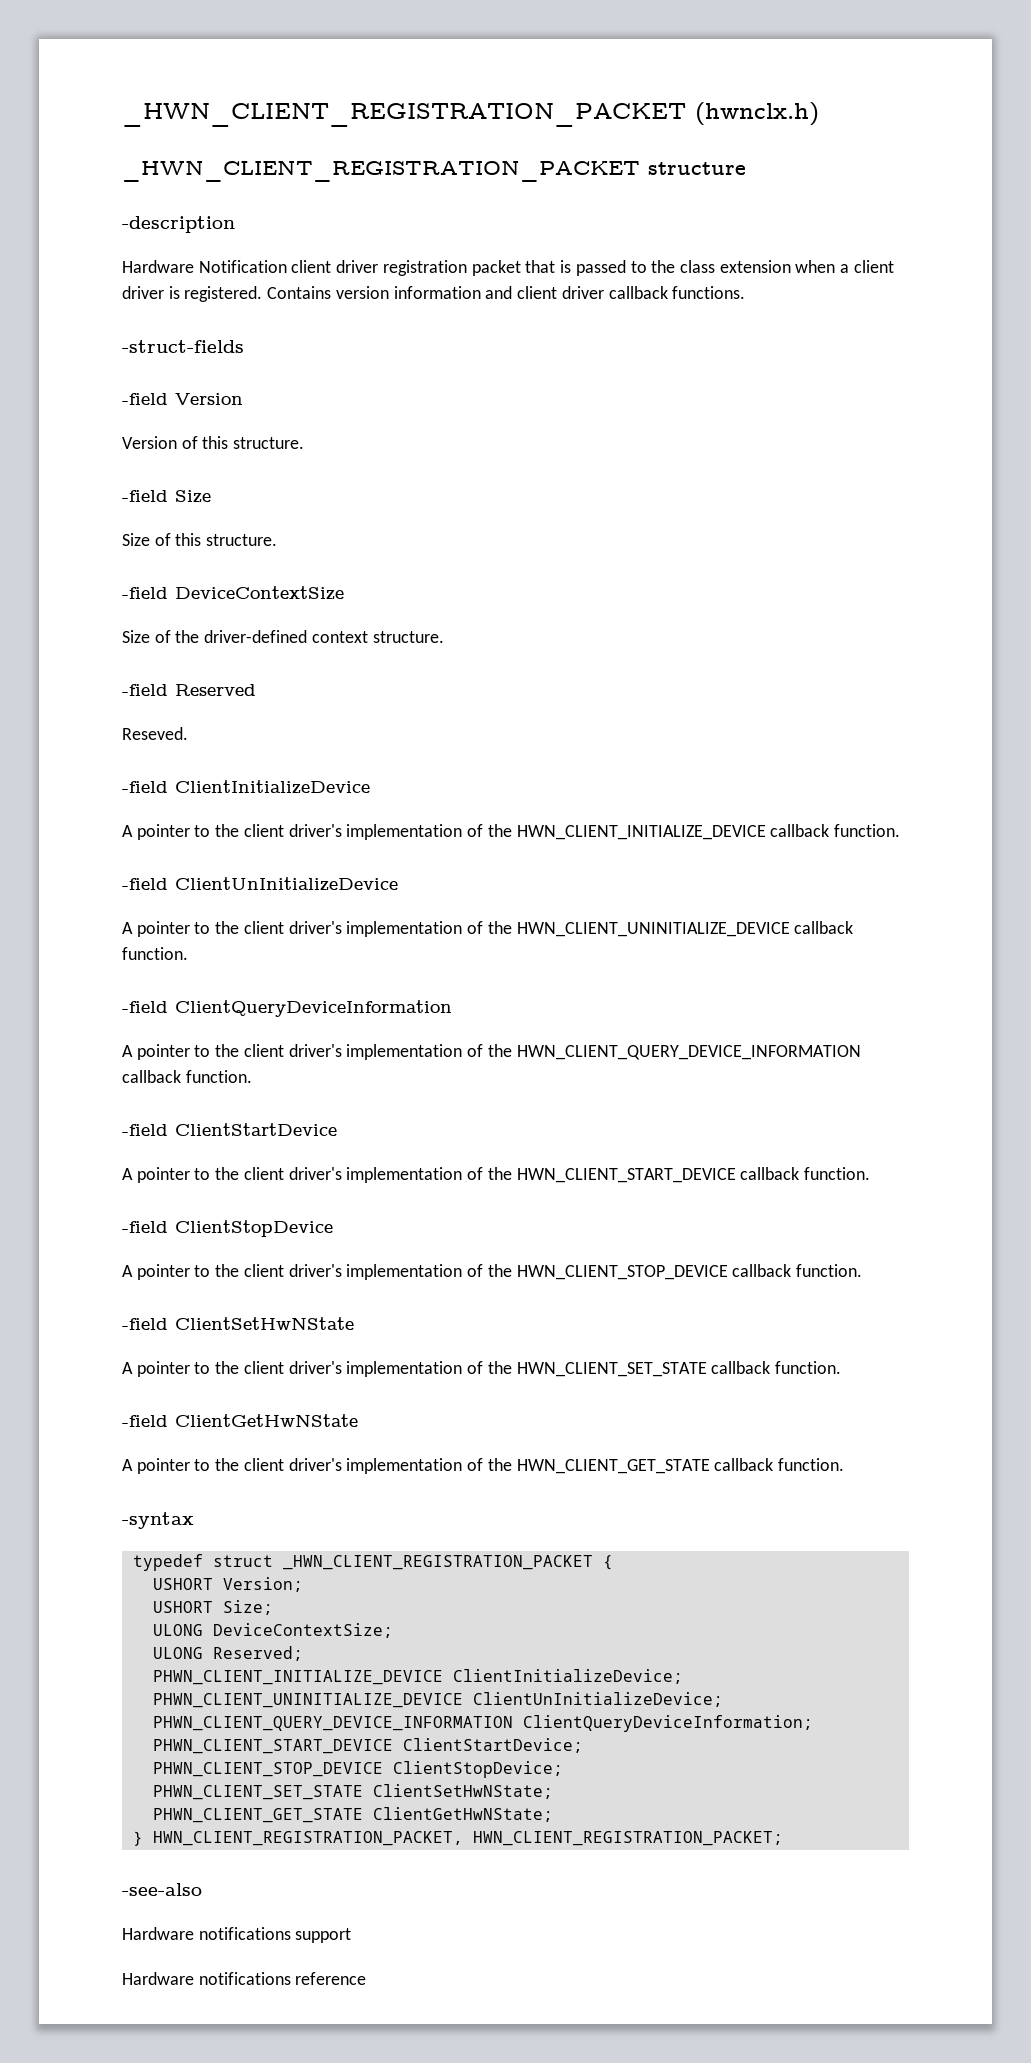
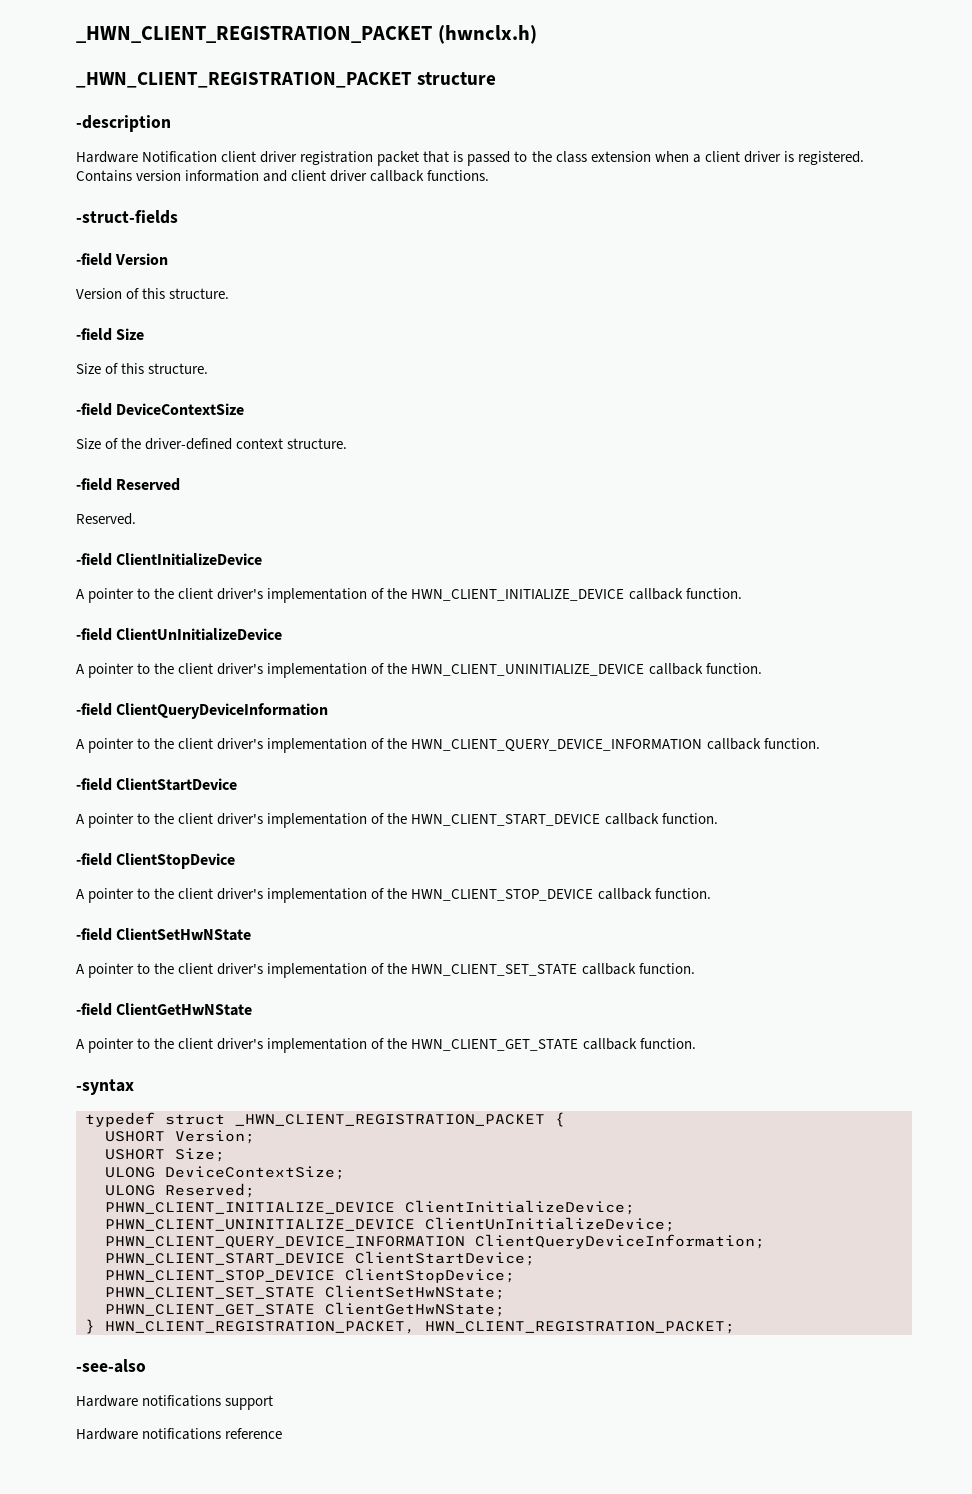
- Reseved.
+ Reserved.

